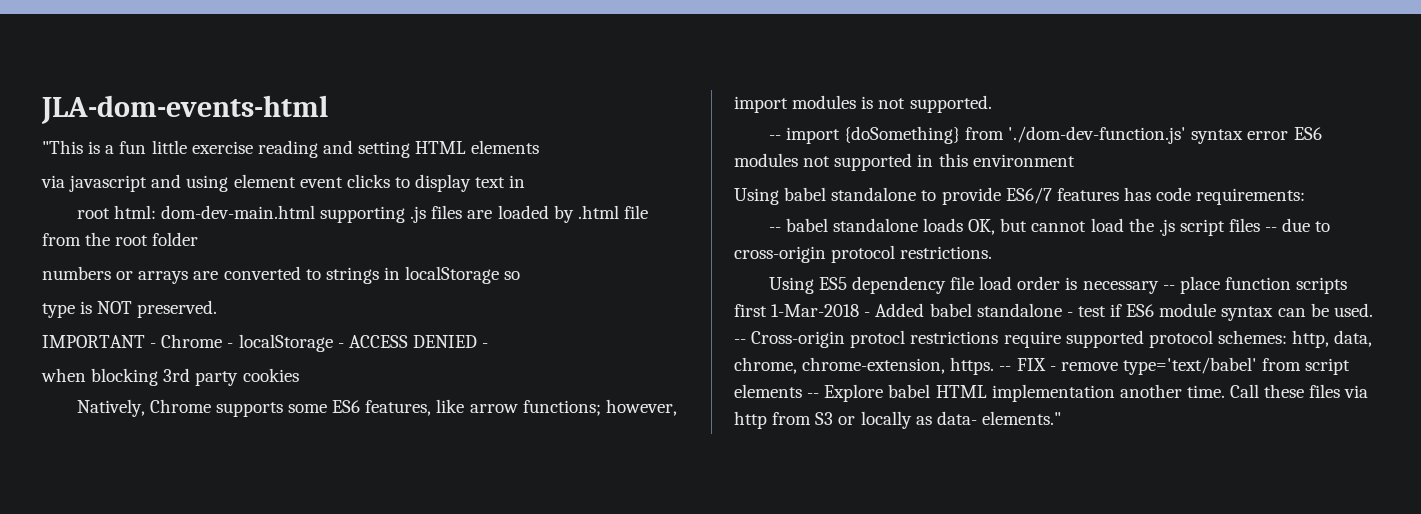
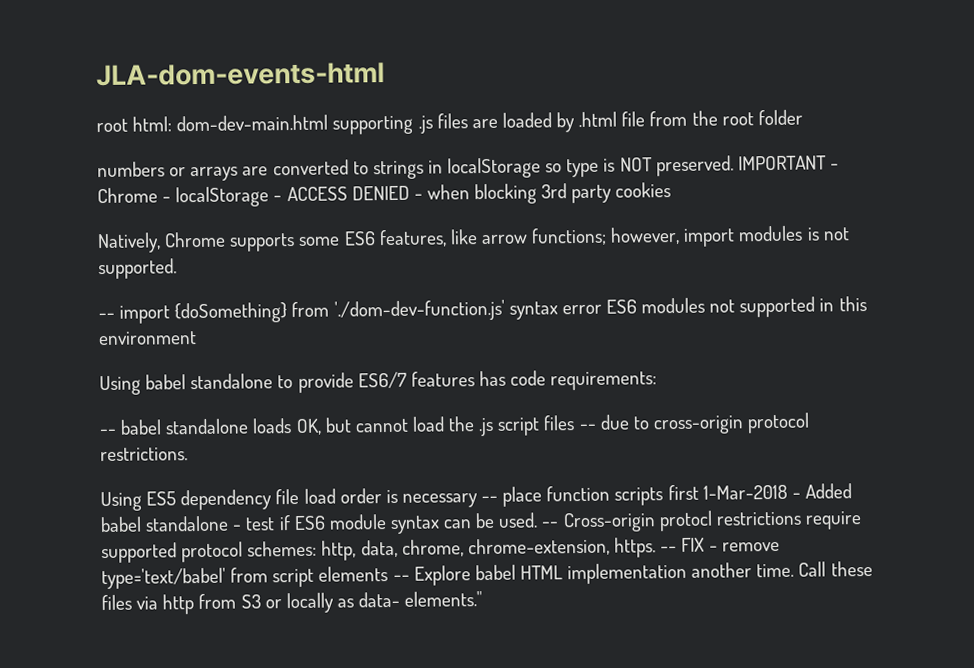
- "This is a fun little exercise reading and setting HTML elements
- via javascript and using element event clicks to display text in
- numbers or arrays are converted to strings in localStorage so
- type is NOT preserved.
- IMPORTANT - Chrome - localStorage - ACCESS DENIED -
- when blocking 3rd party cookies
+ numbers or arrays are converted to strings in localStorage so type is NOT preserved. IMPORTANT - Chrome - localStorage - ACCESS DENIED - when blocking 3rd party cookies

